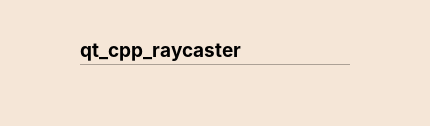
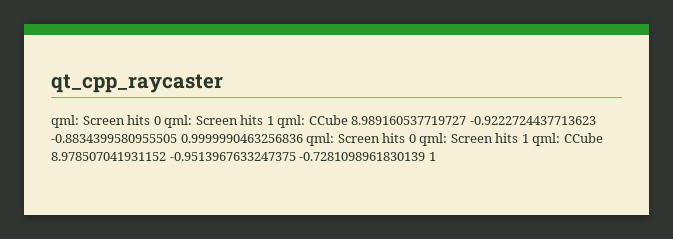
+ qml: Screen hits 0 qml: Screen hits 1 qml: CCube 8.989160537719727 -0.9222724437713623 -0.8834399580955505 0.9999990463256836 qml: Screen hits 0 qml: Screen hits 1 qml: CCube 8.978507041931152 -0.9513967633247375 -0.7281098961830139 1

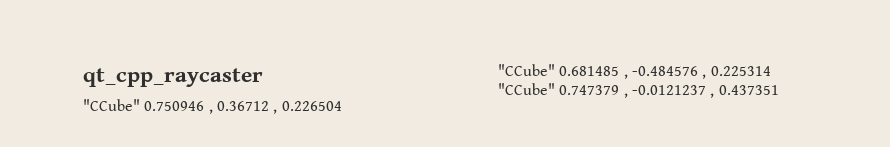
- qml: Screen hits 0 qml: Screen hits 1 qml: CCube 8.989160537719727 -0.9222724437713623 -0.8834399580955505 0.9999990463256836 qml: Screen hits 0 qml: Screen hits 1 qml: CCube 8.978507041931152 -0.9513967633247375 -0.7281098961830139 1
+ "CCube" 0.750946 , 0.36712 , 0.226504
+ "CCube" 0.681485 , -0.484576 , 0.225314
+ "CCube" 0.747379 , -0.0121237 , 0.437351

